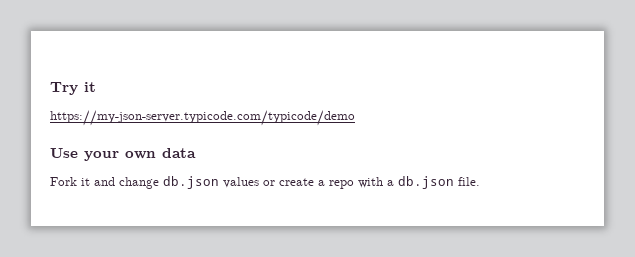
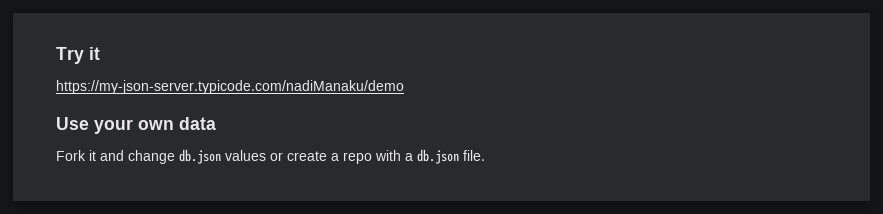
- https://my-json-server.typicode.com/typicode/demo
+ https://my-json-server.typicode.com/nadiManaku/demo

